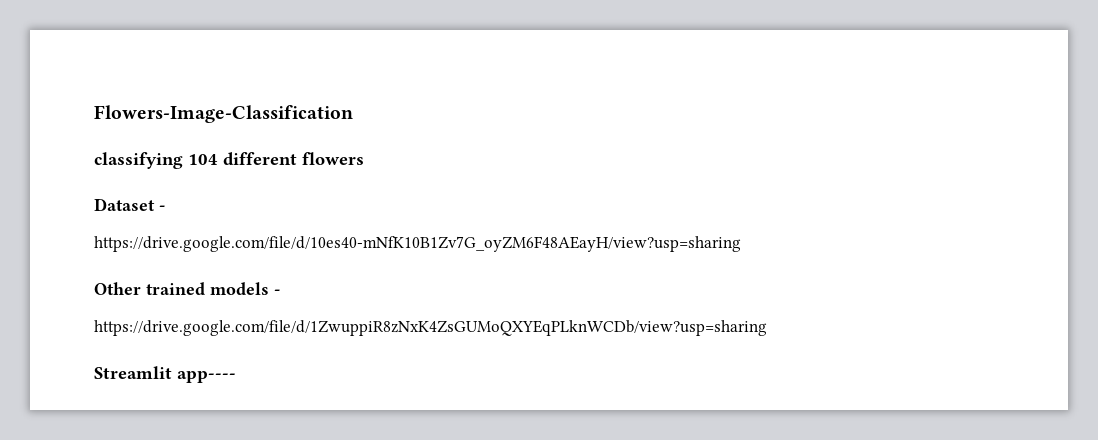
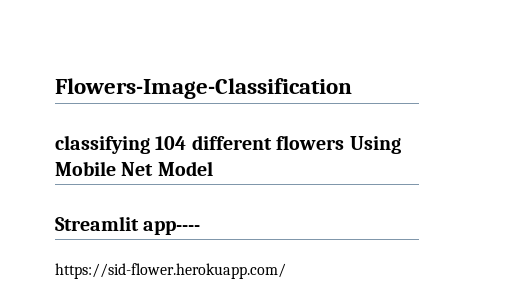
- classifying 104 different flowers
- Dataset -
- https://drive.google.com/file/d/10es40-mNfK10B1Zv7G_oyZM6F48AEayH/view?usp=sharing
- Other trained models -
- https://drive.google.com/file/d/1ZwuppiR8zNxK4ZsGUMoQXYEqPLknWCDb/view?usp=sharing
+ classifying 104 different flowers Using Mobile Net Model
+ https://sid-flower.herokuapp.com/

